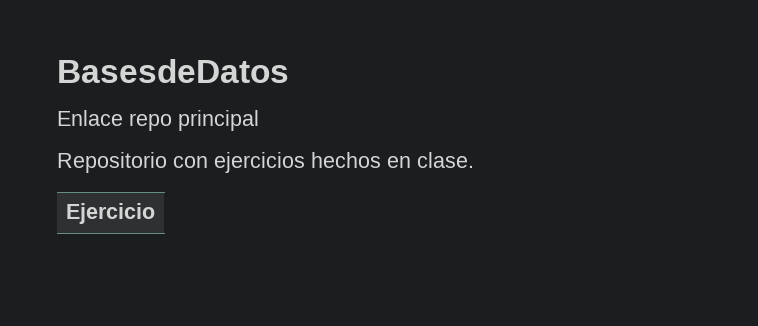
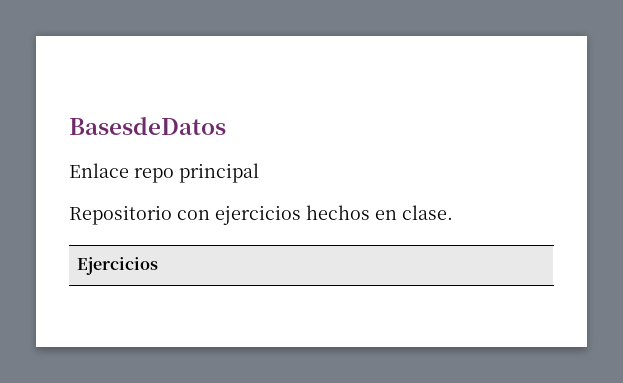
- Ejercicio
+ Ejercicios

